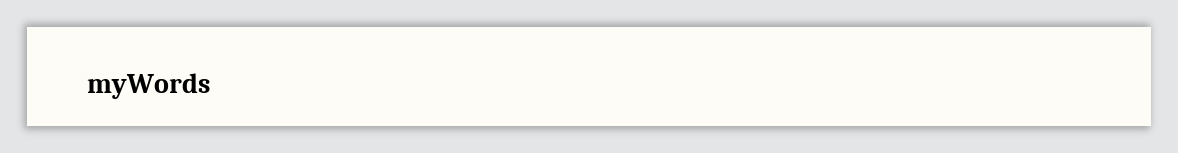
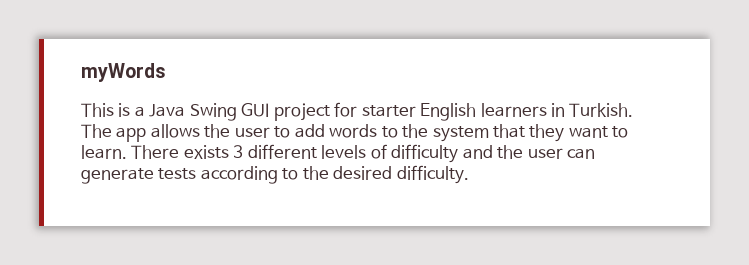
+ This is a Java Swing GUI project for starter English learners in Turkish. The app allows the user to add words to the system that they want to learn. There exists 3 different levels of difficulty and the user can generate tests according to the desired difficulty.

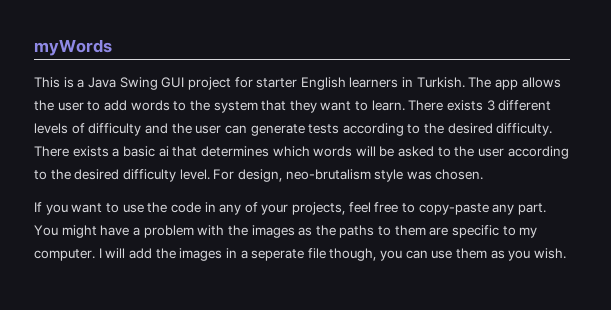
+ There exists a basic ai that determines which words will be asked to the user according to the desired difficulty level. For design, neo-brutalism style was chosen.
+ If you want to use the code in any of your projects, feel free to copy-paste any part. You might have a problem with the images as the paths to them are specific to my computer. I will add the images in a seperate file though, you can use them as you wish.

